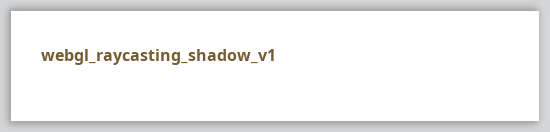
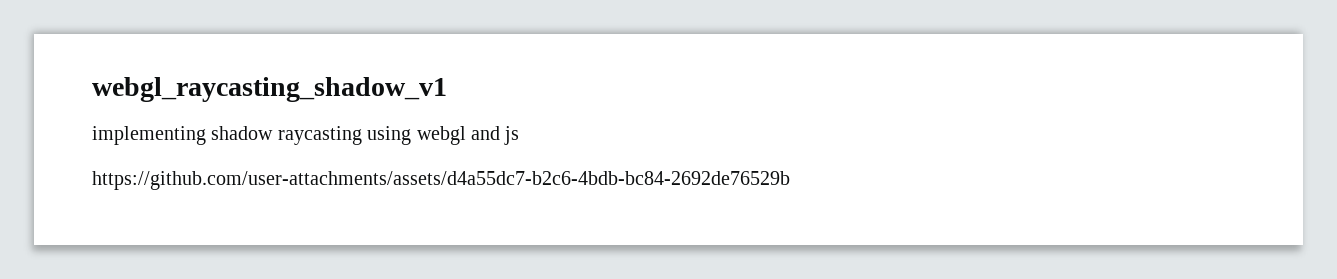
+ implementing shadow raycasting using webgl and js
+ https://github.com/user-attachments/assets/d4a55dc7-b2c6-4bdb-bc84-2692de76529b

